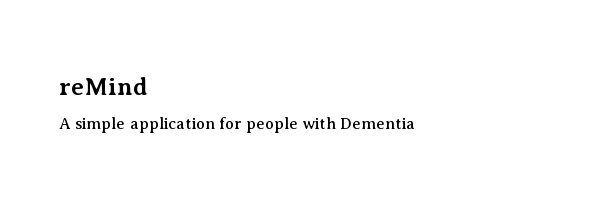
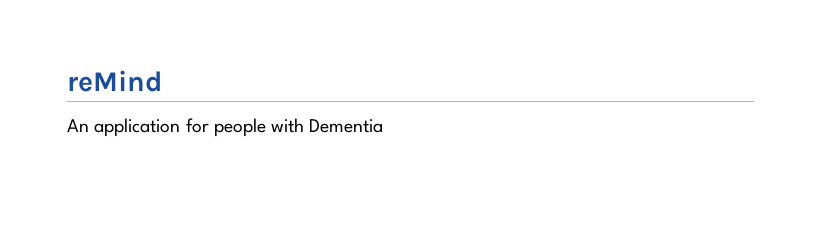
- A simple application for people with Dementia
+ An application for people with Dementia

